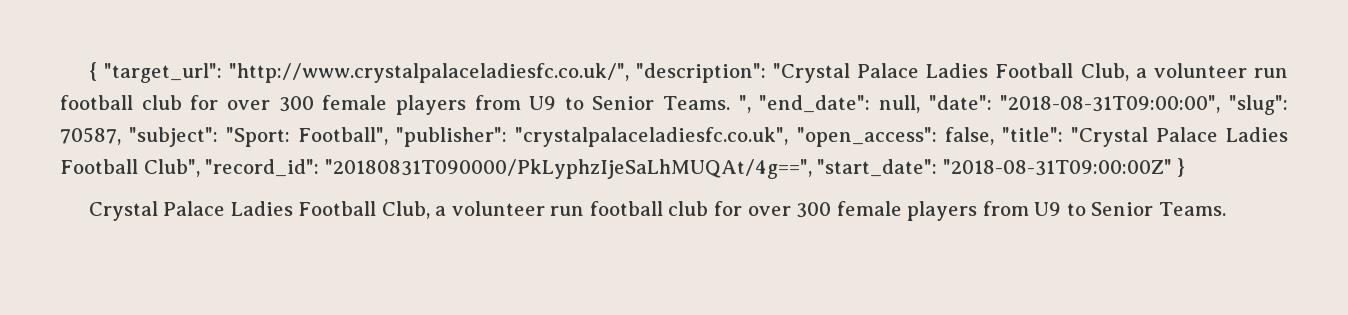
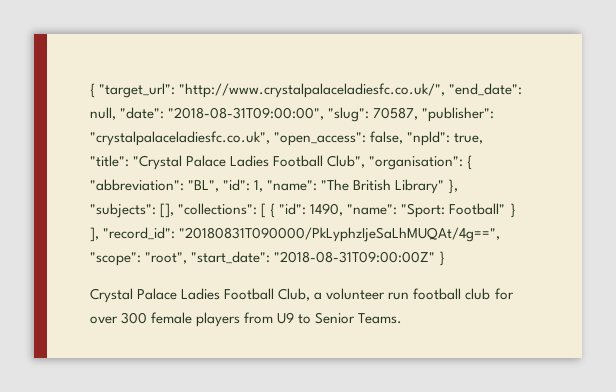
- { "target_url": "http://www.crystalpalaceladiesfc.co.uk/", "description": "Crystal Palace Ladies Football Club, a volunteer run football club for over 300 female players from U9 to Senior Teams. ", "end_date": null, "date": "2018-08-31T09:00:00", "slug": 70587, "subject": "Sport: Football", "publisher": "crystalpalaceladiesfc.co.uk", "open_access": false, "title": "Crystal Palace Ladies Football Club", "record_id": "20180831T090000/PkLyphzIjeSaLhMUQAt/4g==", "start_date": "2018-08-31T09:00:00Z" }
+ { "target_url": "http://www.crystalpalaceladiesfc.co.uk/", "end_date": null, "date": "2018-08-31T09:00:00", "slug": 70587, "publisher": "crystalpalaceladiesfc.co.uk", "open_access": false, "npld": true, "title": "Crystal Palace Ladies Football Club", "organisation": { "abbreviation": "BL", "id": 1, "name": "The British Library" }, "subjects": [], "collections": [ { "id": 1490, "name": "Sport: Football" } ], "record_id": "20180831T090000/PkLyphzIjeSaLhMUQAt/4g==", "scope": "root", "start_date": "2018-08-31T09:00:00Z" }

